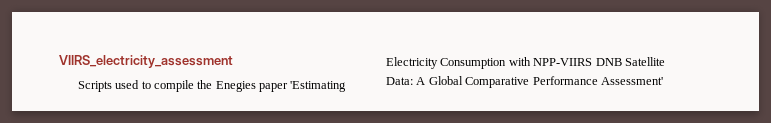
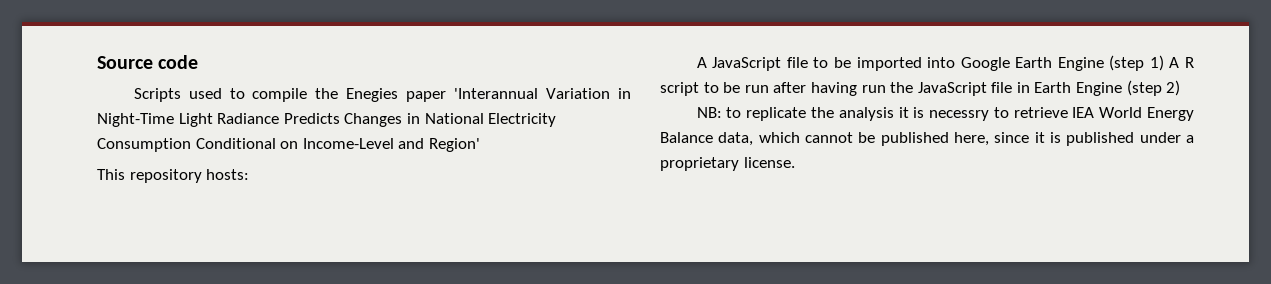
- VIIRS_electricity_assessment
+ Source code
- Scripts used to compile the Enegies paper 'Estimating Electricity Consumption with NPP-VIIRS DNB Satellite Data: A Global Comparative Performance Assessment'
+ Scripts used to compile the Enegies paper 'Interannual Variation in Night-Time Light Radiance Predicts Changes in National Electricity Consumption Conditional on Income-Level and Region'
+ This repository hosts:
+ A JavaScript file to be imported into Google Earth Engine (step 1) A R script to be run after having run the JavaScript file in Earth Engine (step 2)
+ NB: to replicate the analysis it is necessry to retrieve IEA World Energy Balance data, which cannot be published here, since it is published under a proprietary license.

